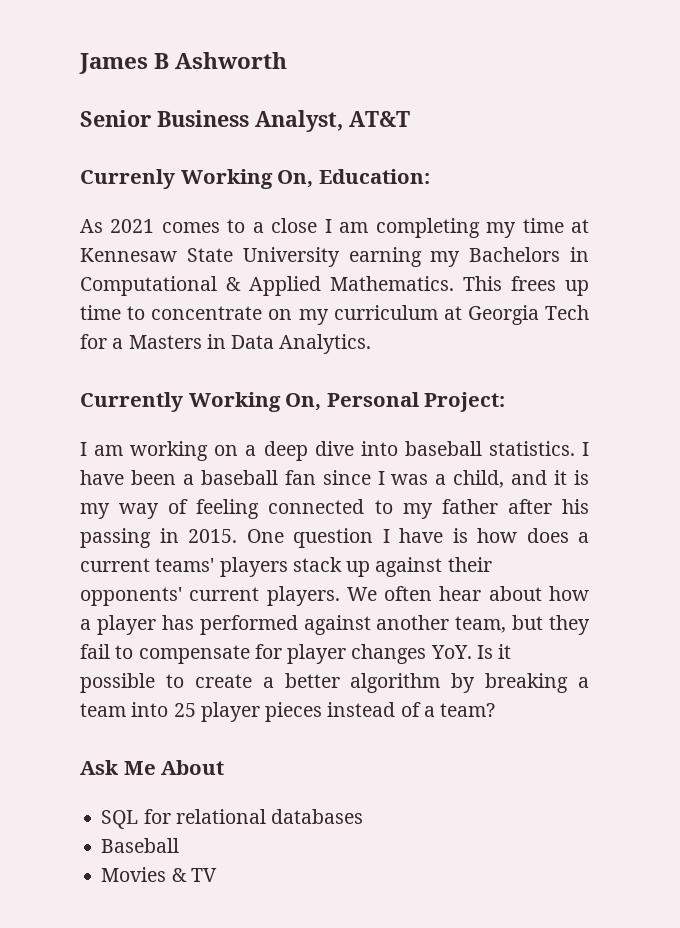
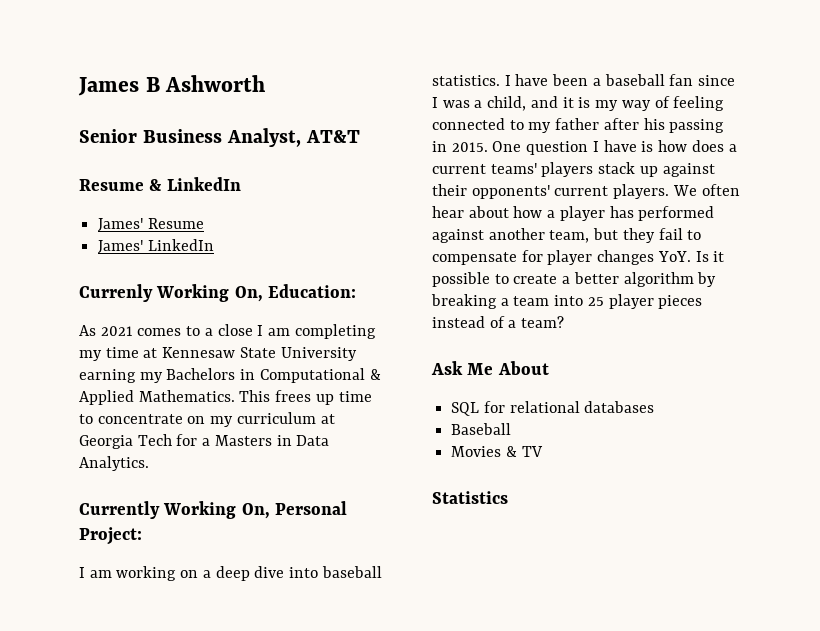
+ Resume & LinkedIn
+ James' Resume
+ James' LinkedIn
+ Statistics

